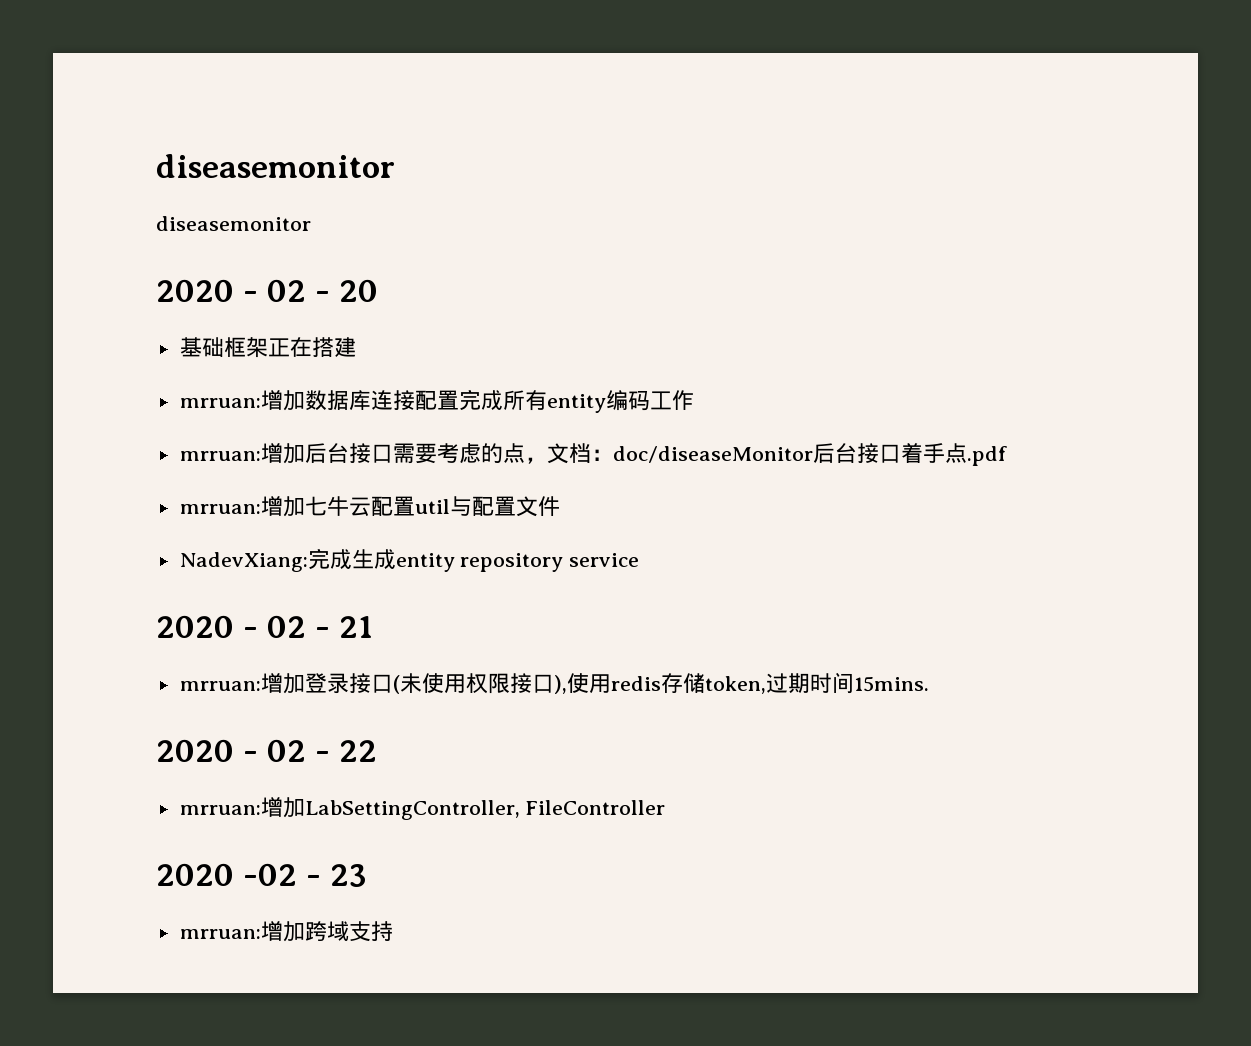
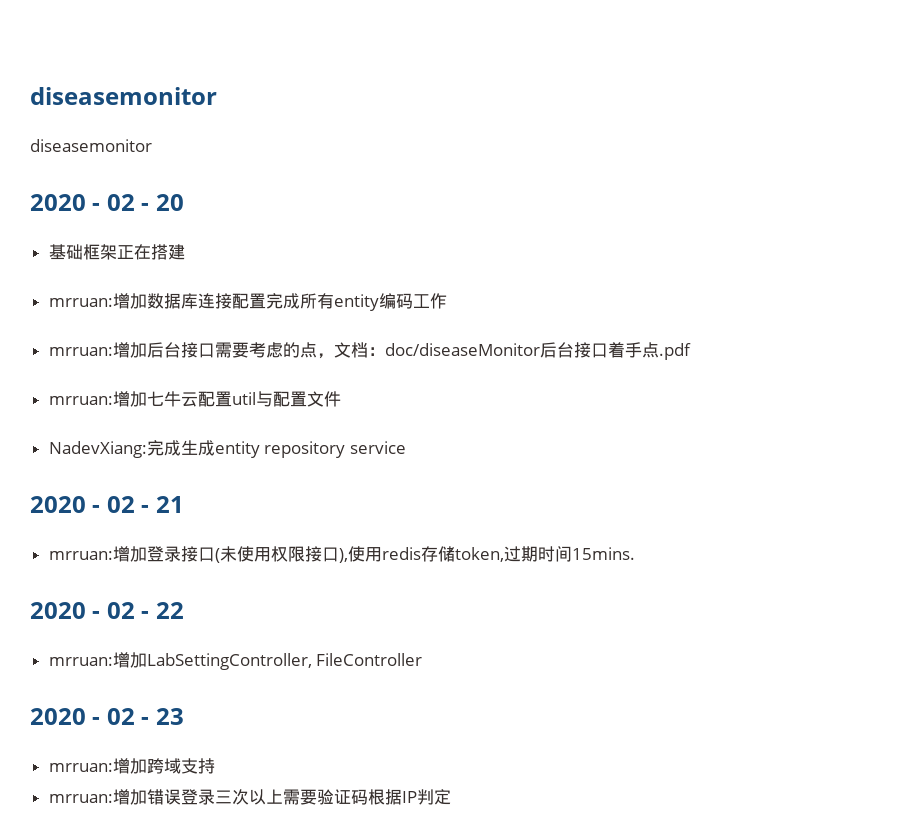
- 2020 -02 - 23
+ 2020 - 02 - 23
+ mrruan:增加错误登录三次以上需要验证码根据IP判定

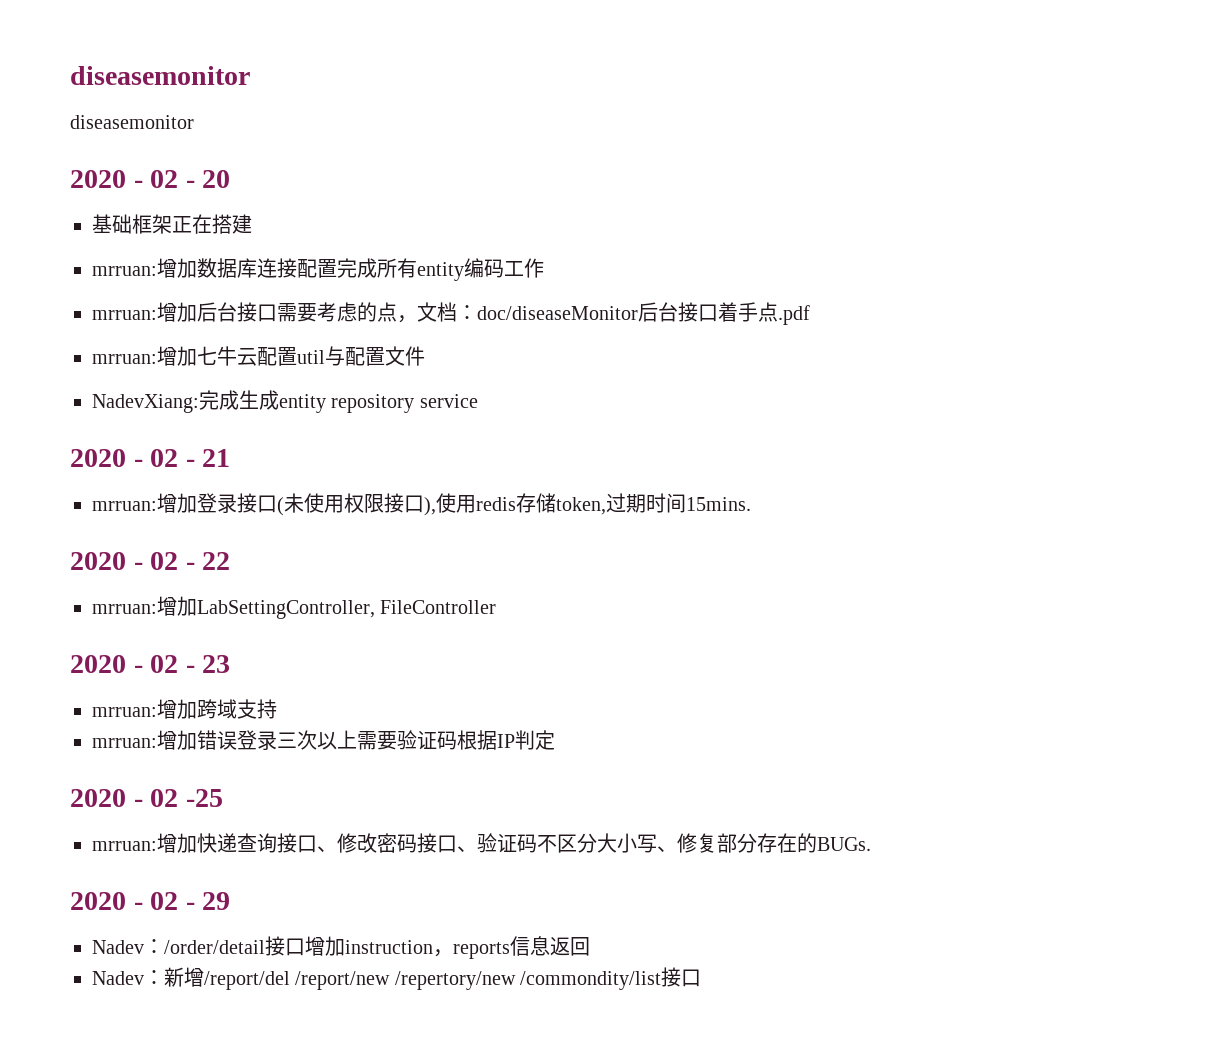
+ 2020 - 02 -25
+ mrruan:增加快递查询接口、修改密码接口、验证码不区分大小写、修复部分存在的BUGs.
+ 2020 - 02 - 29
+ Nadev：/order/detail接口增加instruction，reports信息返回
+ Nadev：新增/report/del /report/new /repertory/new /commondity/list接口

